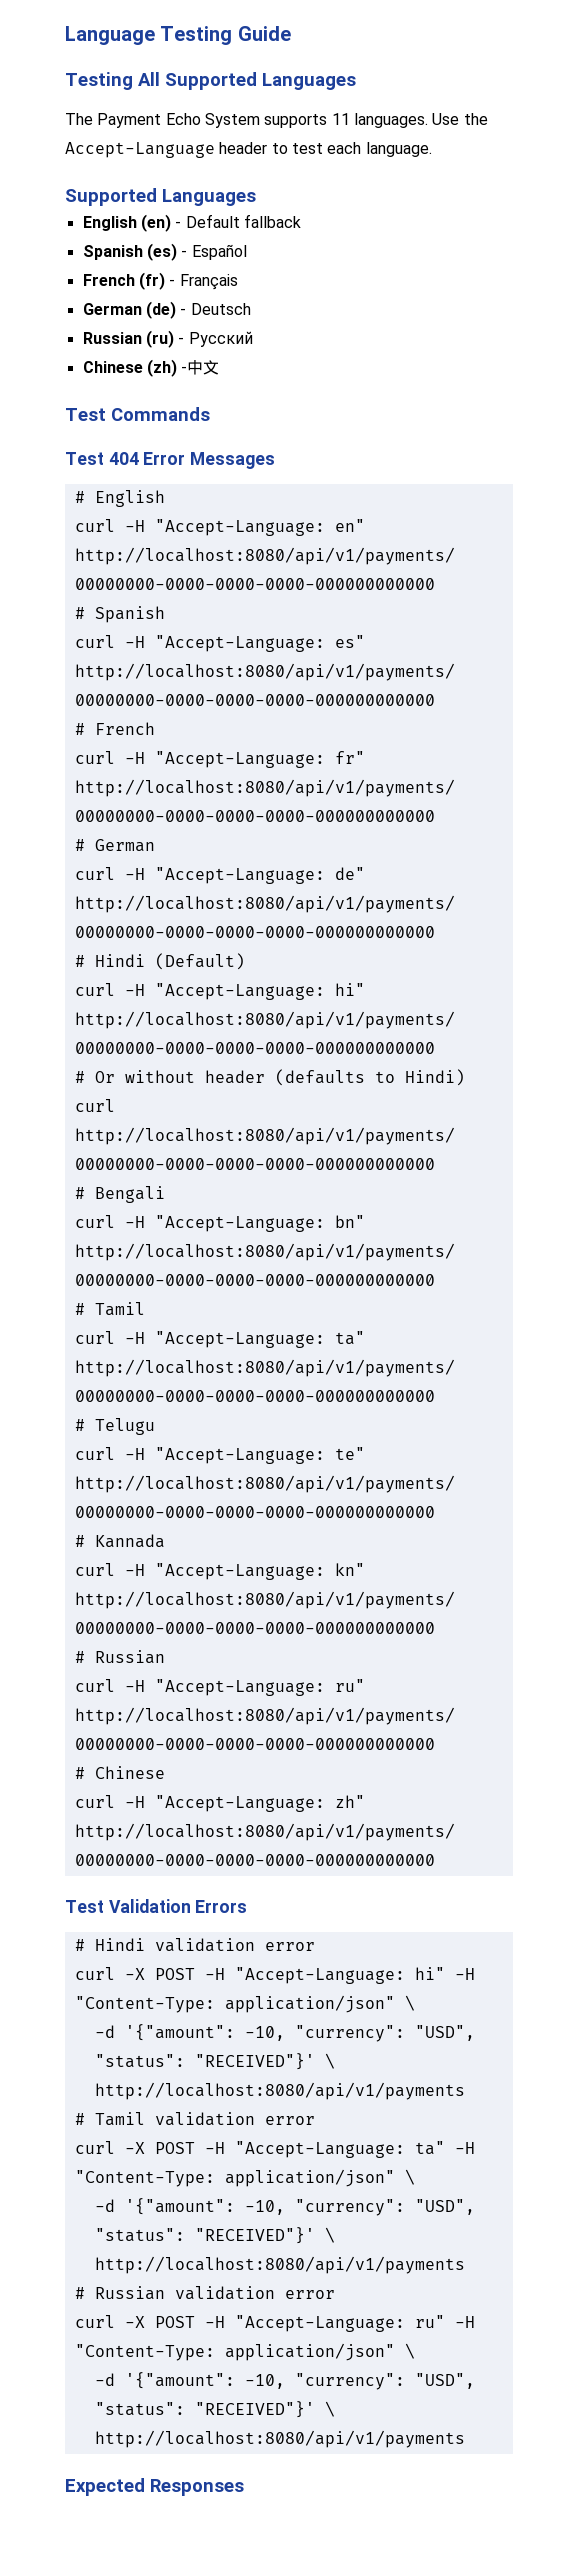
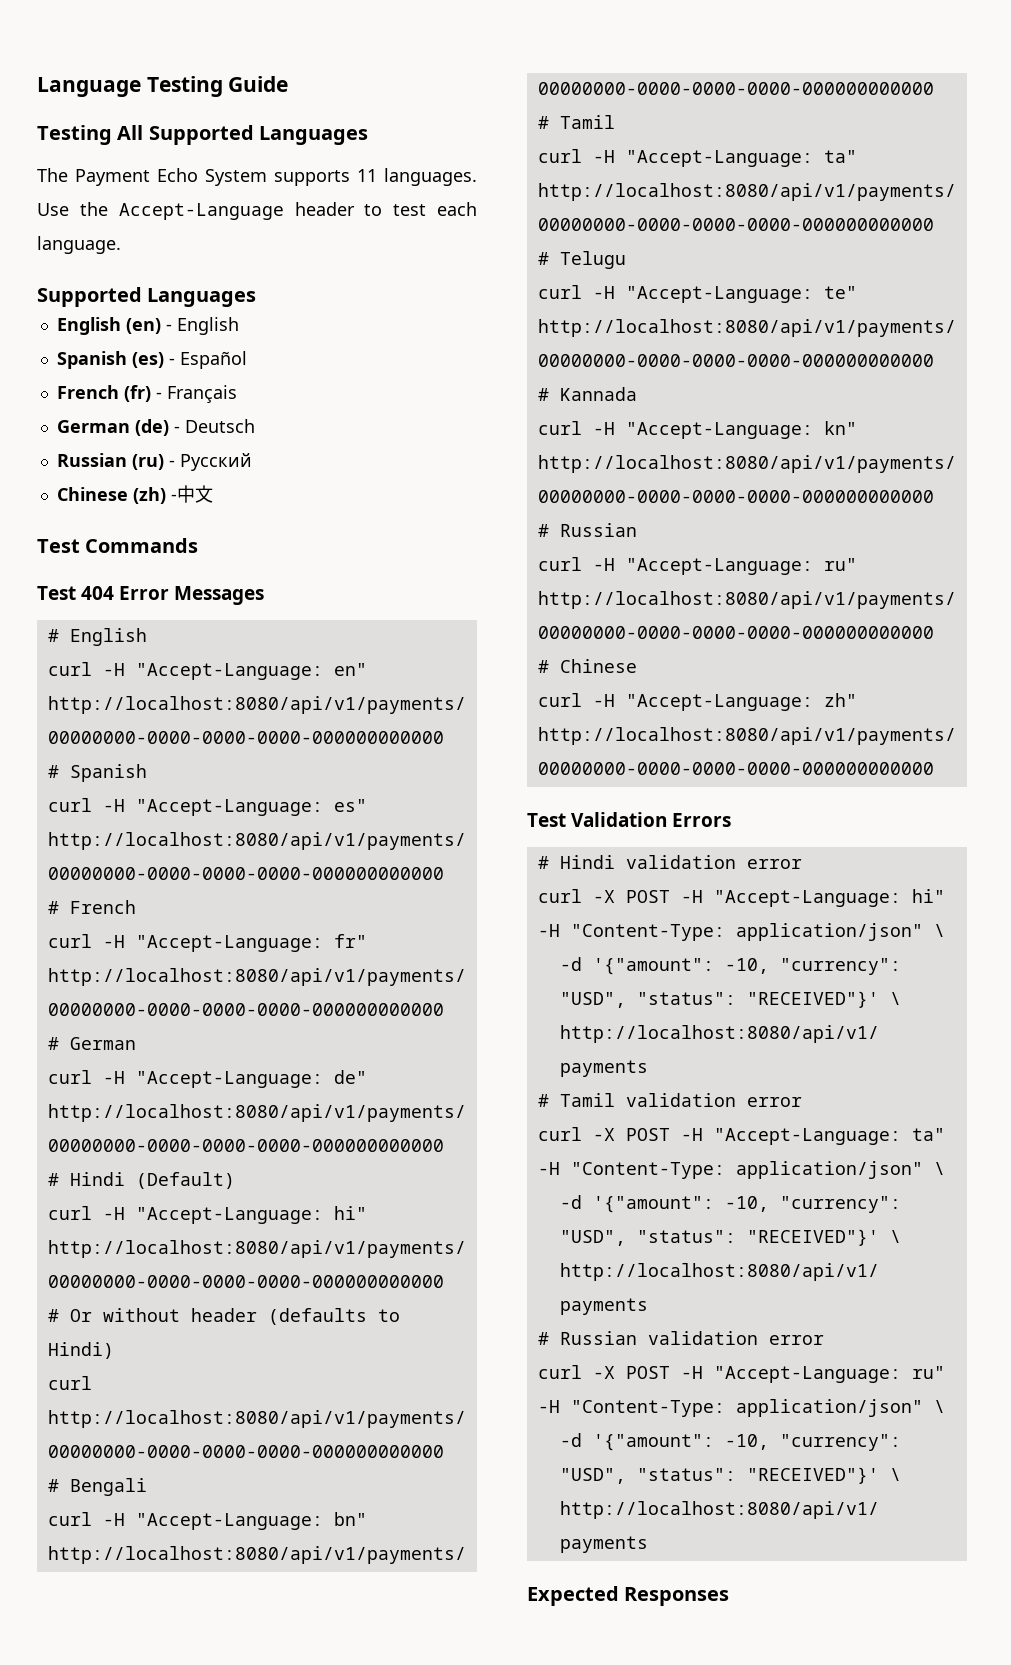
- English (en) - Default fallback
+ English (en) - English

